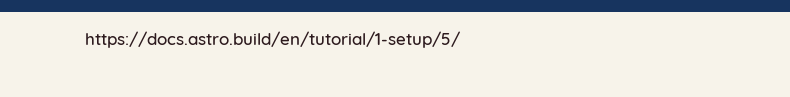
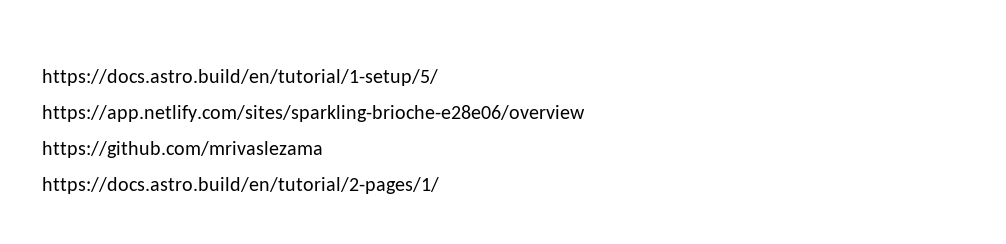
+ https://app.netlify.com/sites/sparkling-brioche-e28e06/overview
+ https://github.com/mrivaslezama
+ https://docs.astro.build/en/tutorial/2-pages/1/

